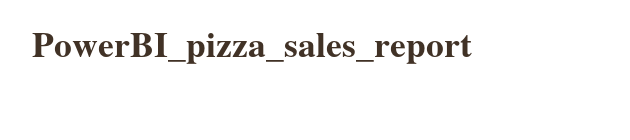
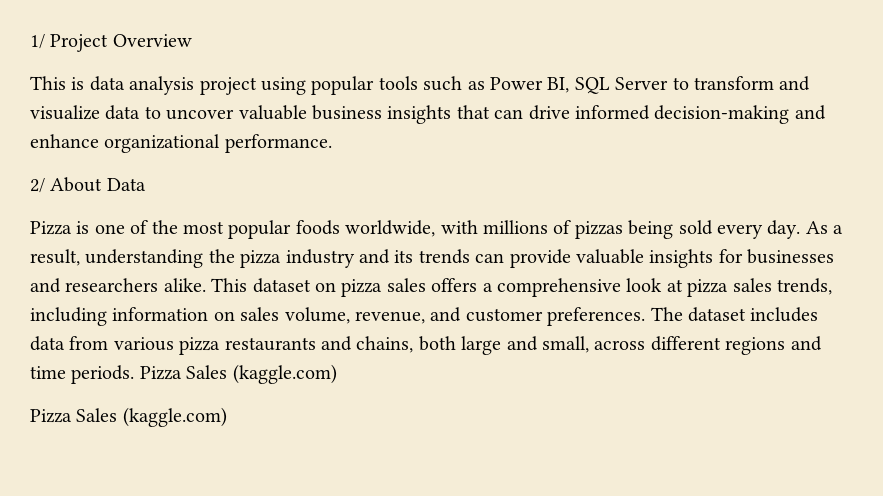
- PowerBI_pizza_sales_report
+ 1/ Project Overview
+ This is data analysis project using popular tools such as Power BI, SQL Server to transform and visualize data to uncover valuable business insights that can drive informed decision-making and enhance organizational performance.
+ 2/ About Data
+ Pizza is one of the most popular foods worldwide, with millions of pizzas being sold every day. As a result, understanding the pizza industry and its trends can provide valuable insights for businesses and researchers alike. This dataset on pizza sales offers a comprehensive look at pizza sales trends, including information on sales volume, revenue, and customer preferences. The dataset includes data from various pizza restaurants and chains, both large and small, across different regions and time periods. Pizza Sales (kaggle.com)
+ Pizza Sales (kaggle.com)

